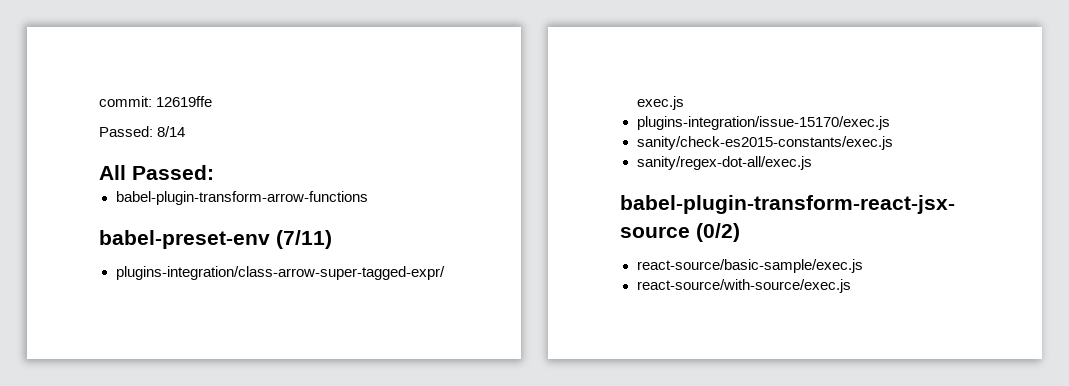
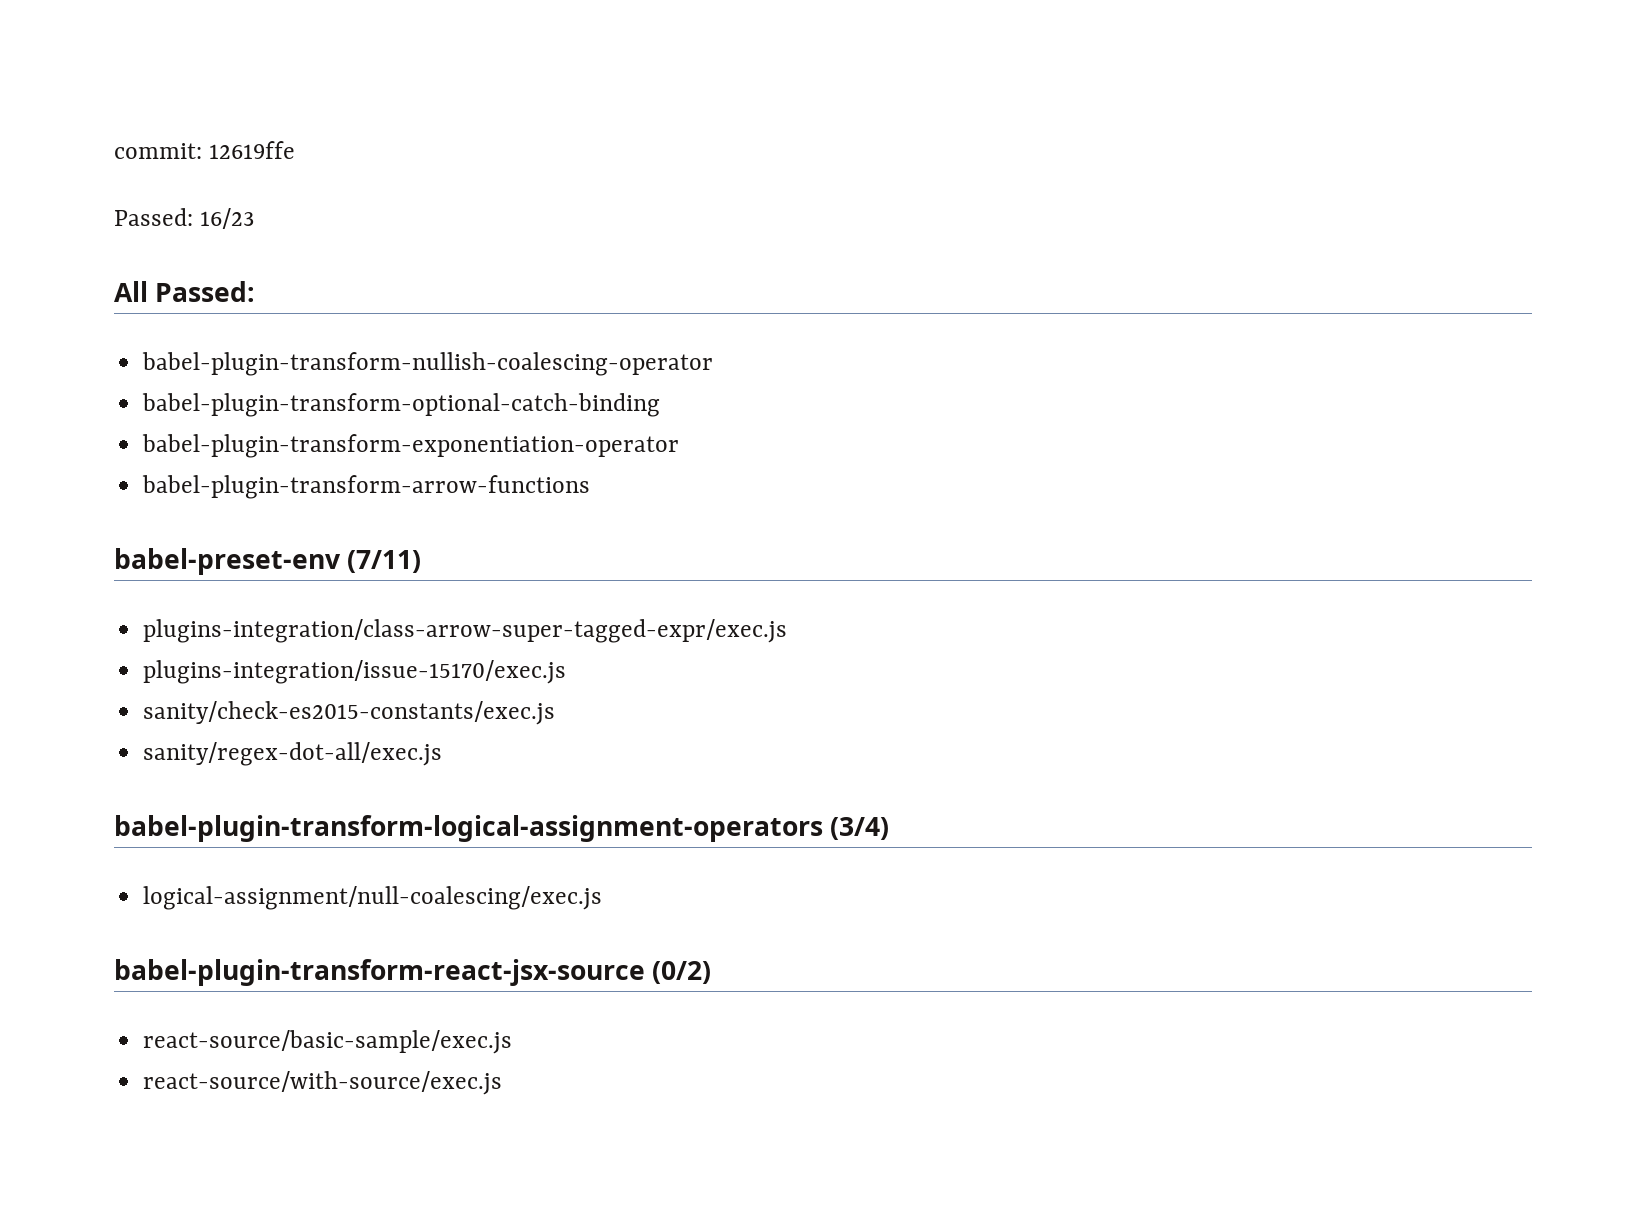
- Passed: 8/14
+ Passed: 16/23
+ babel-plugin-transform-nullish-coalescing-operator
+ babel-plugin-transform-optional-catch-binding
+ babel-plugin-transform-exponentiation-operator
+ babel-plugin-transform-logical-assignment-operators (3/4)
+ logical-assignment/null-coalescing/exec.js

